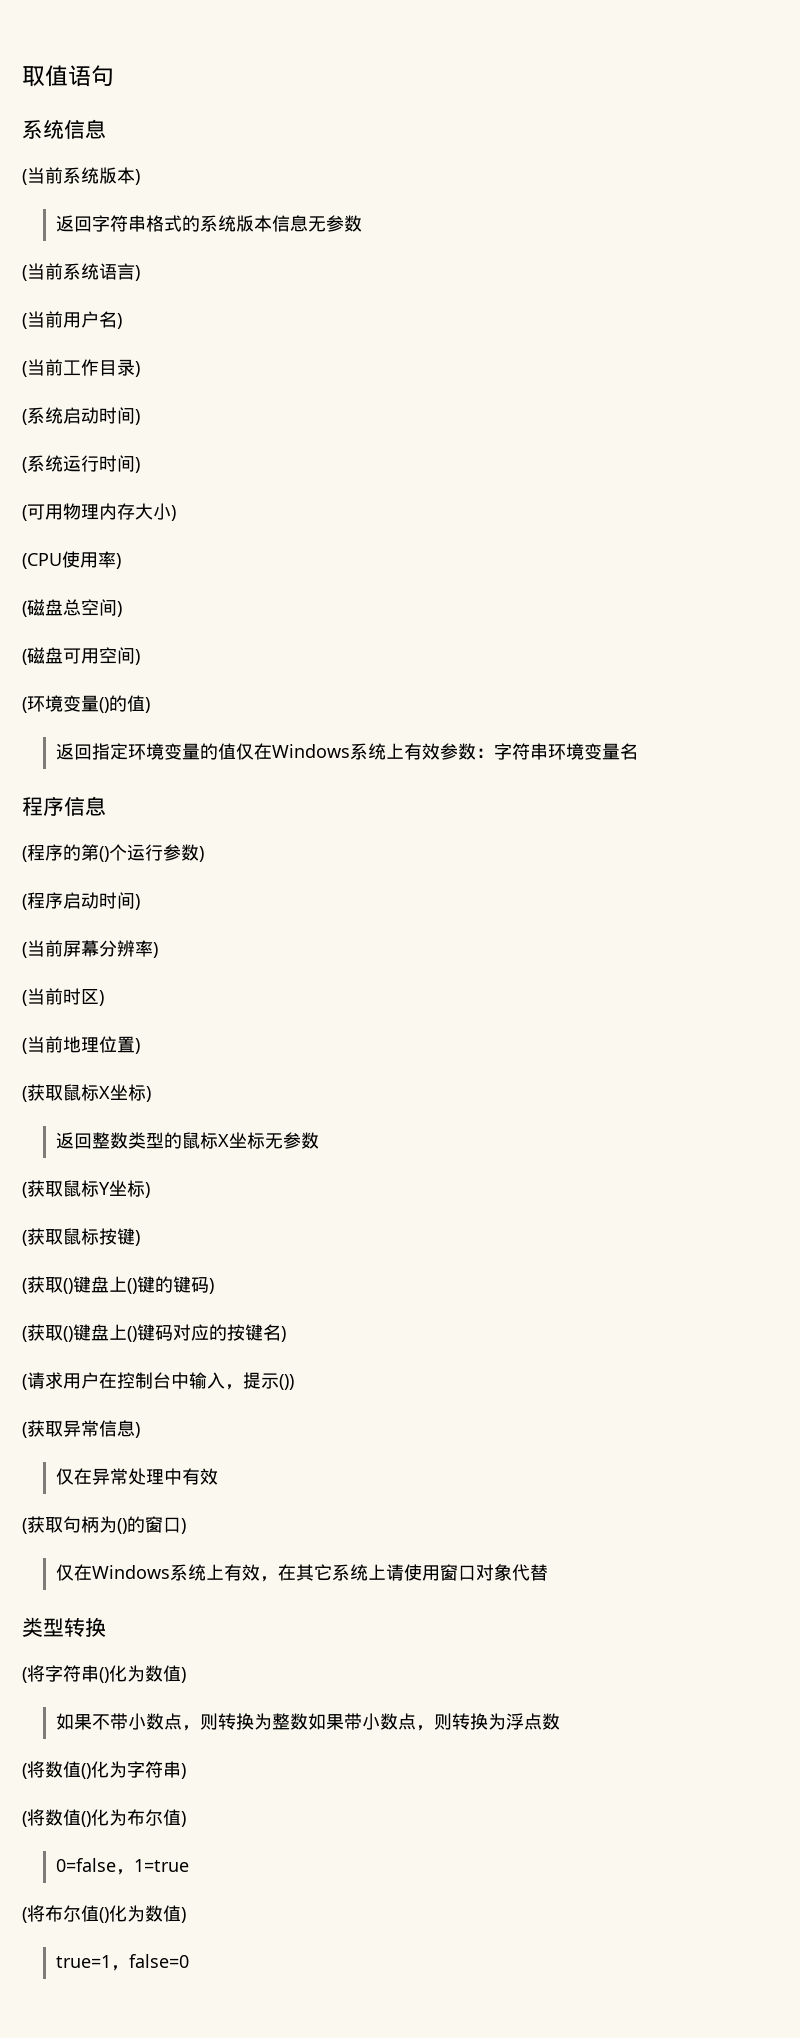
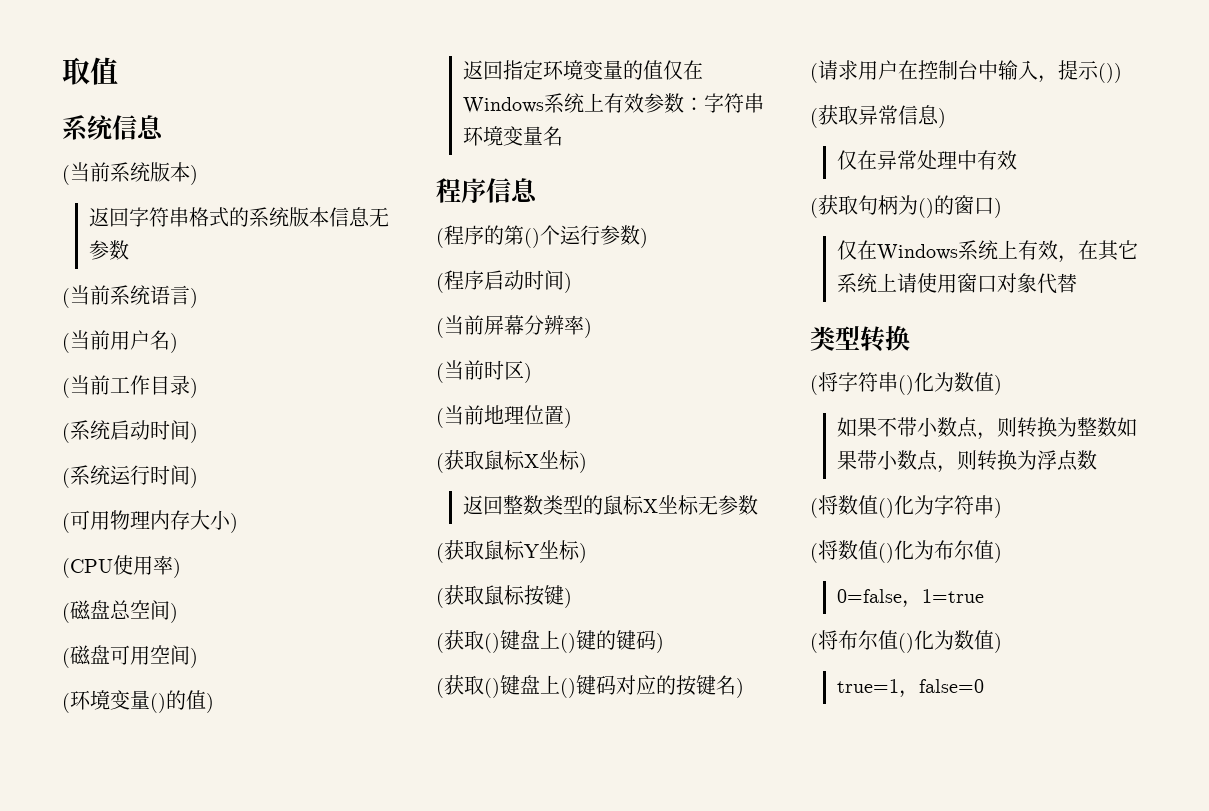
- 取值语句
+ 取值

